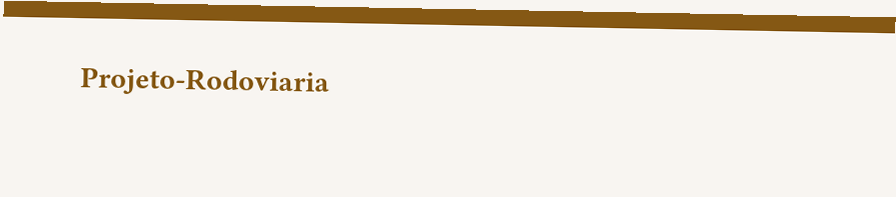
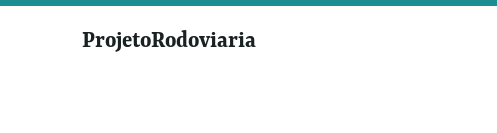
- Projeto-Rodoviaria
+ ProjetoRodoviaria

